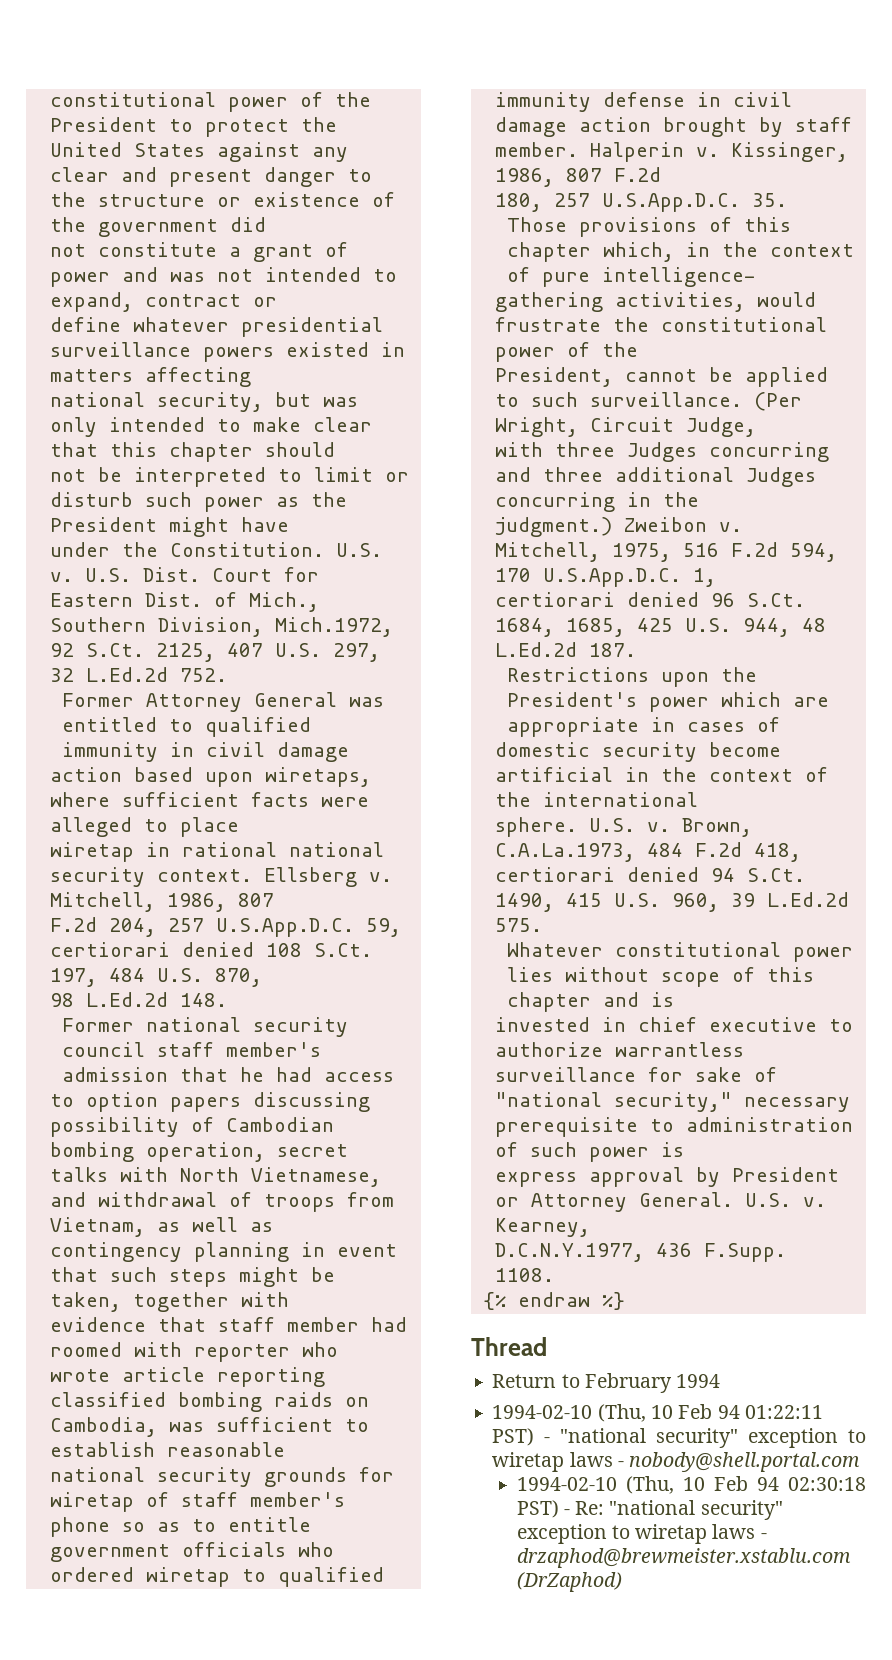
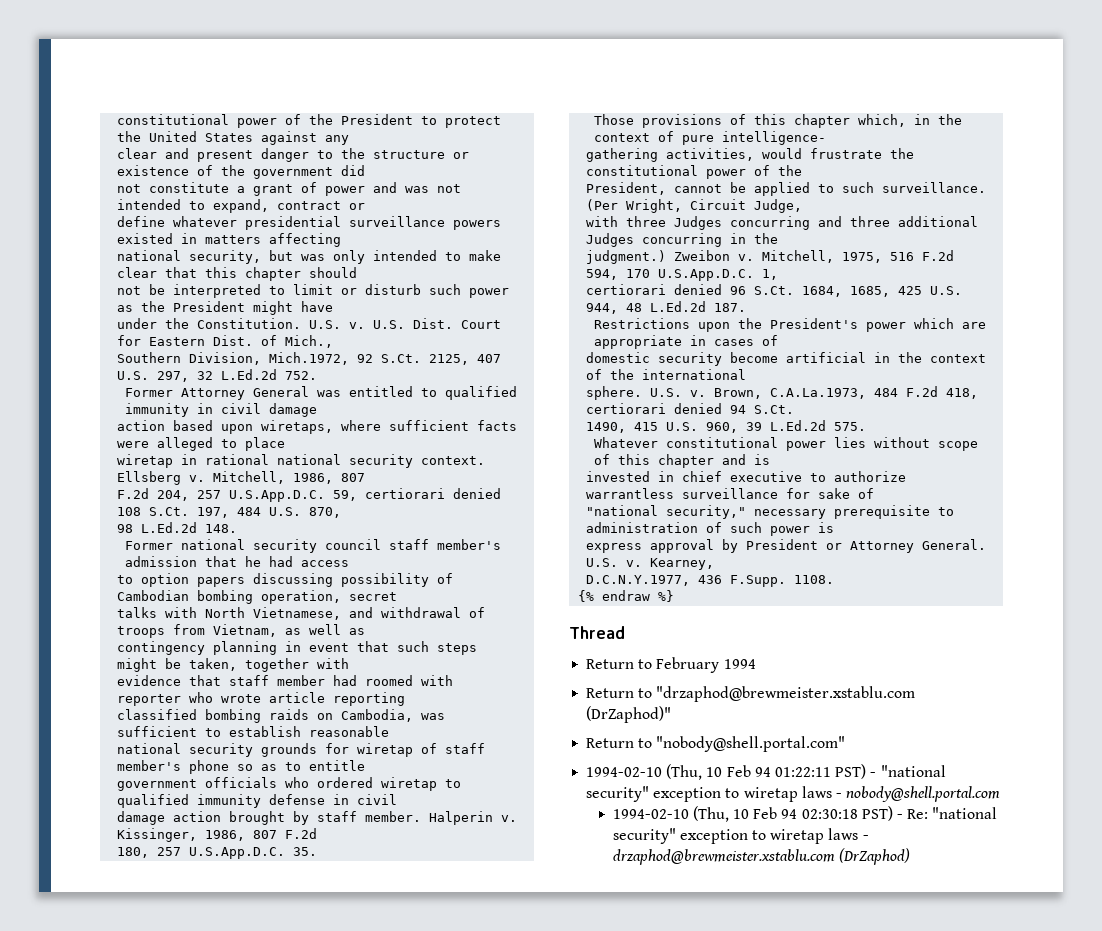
+ Return to "drzaphod@brewmeister.xstablu.com (DrZaphod)"
+ Return to "nobody@shell.portal.com"

